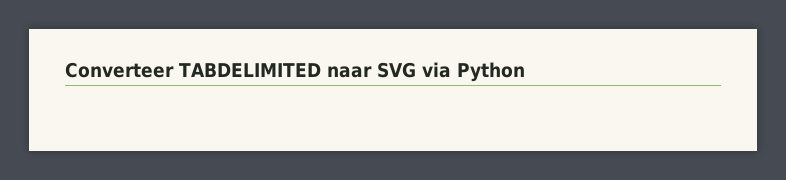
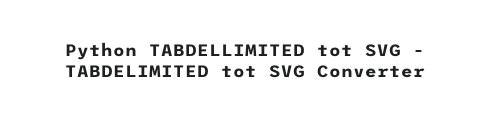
- Converteer TABDELIMITED naar SVG via Python
+ Python TABDELLIMITED tot SVG - TABDELIMITED tot SVG Converter

